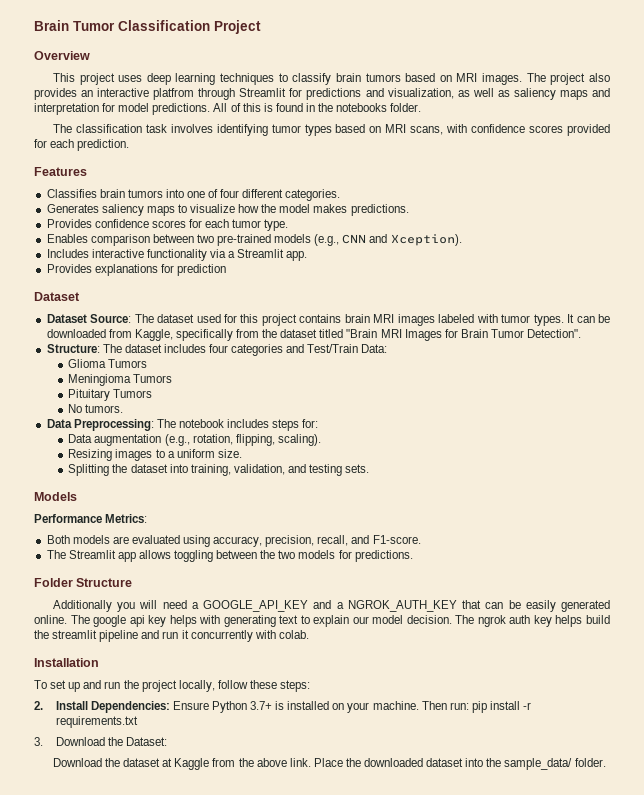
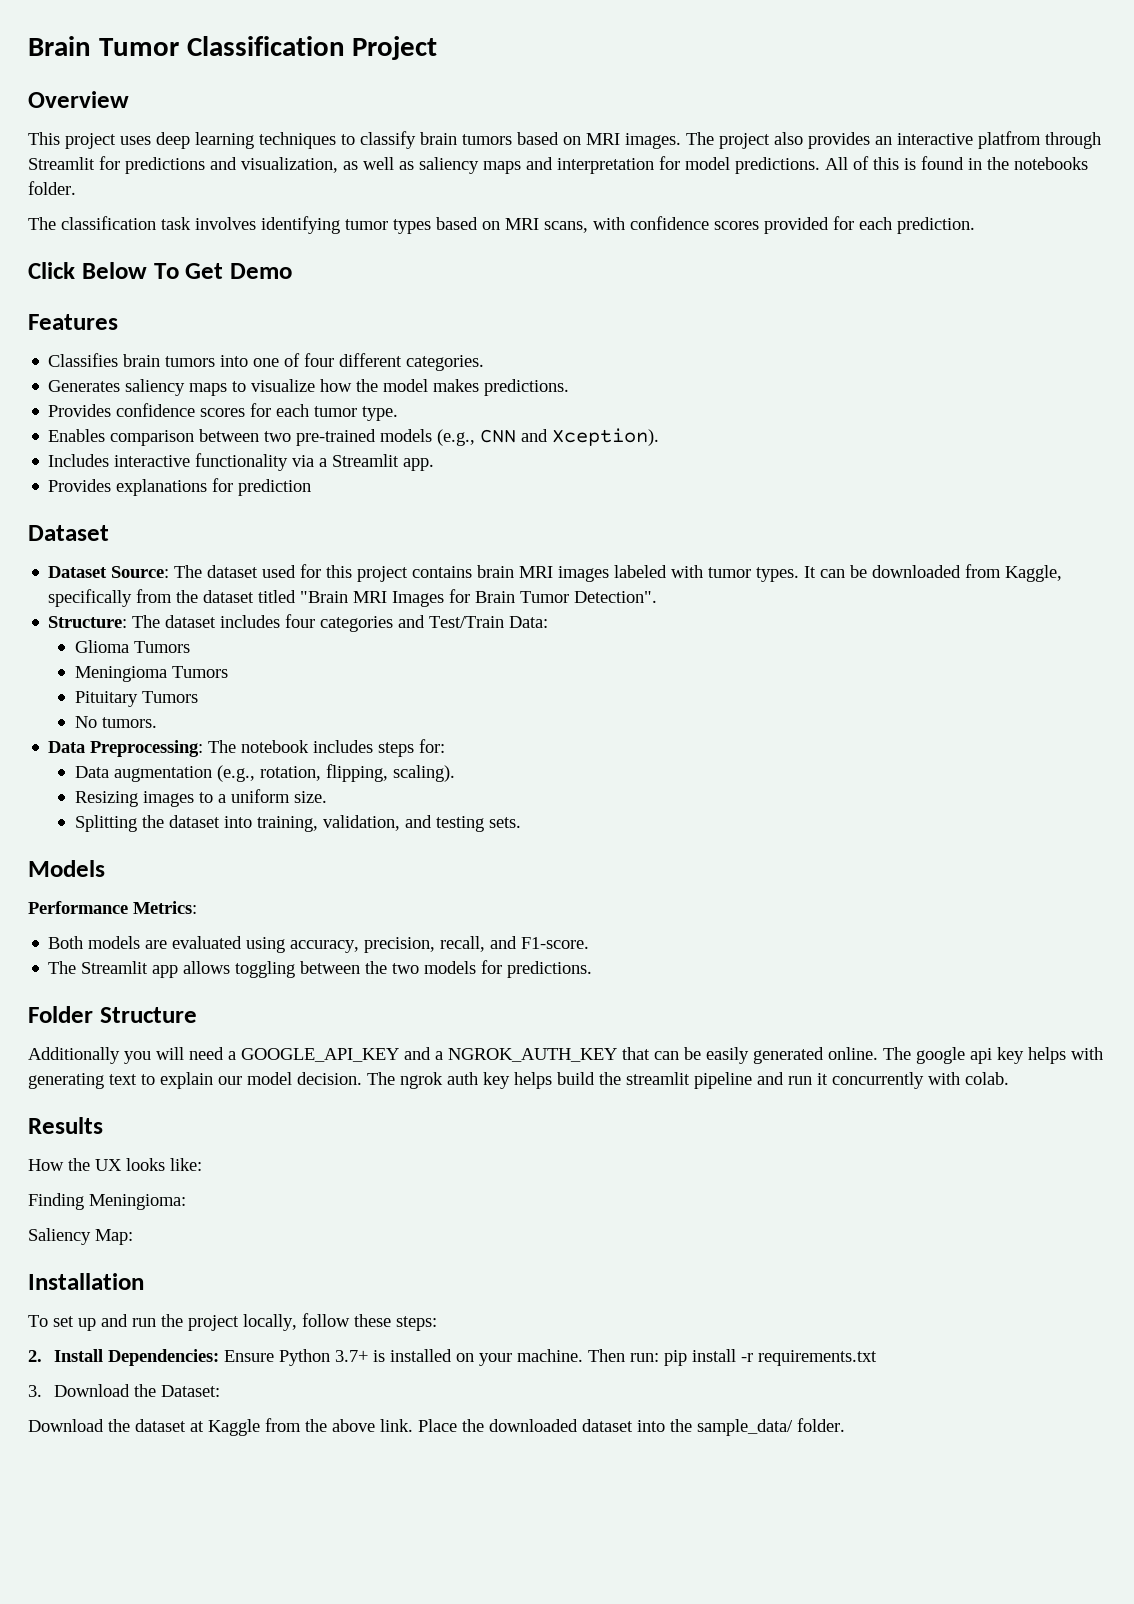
+ Click Below To Get Demo
+ Results
+ How the UX looks like:
+ Finding Meningioma:
+ Saliency Map:

